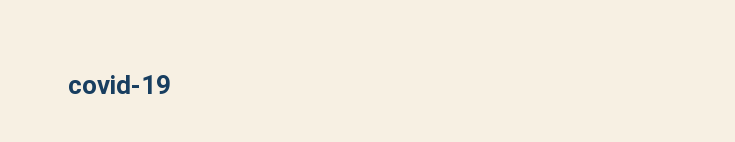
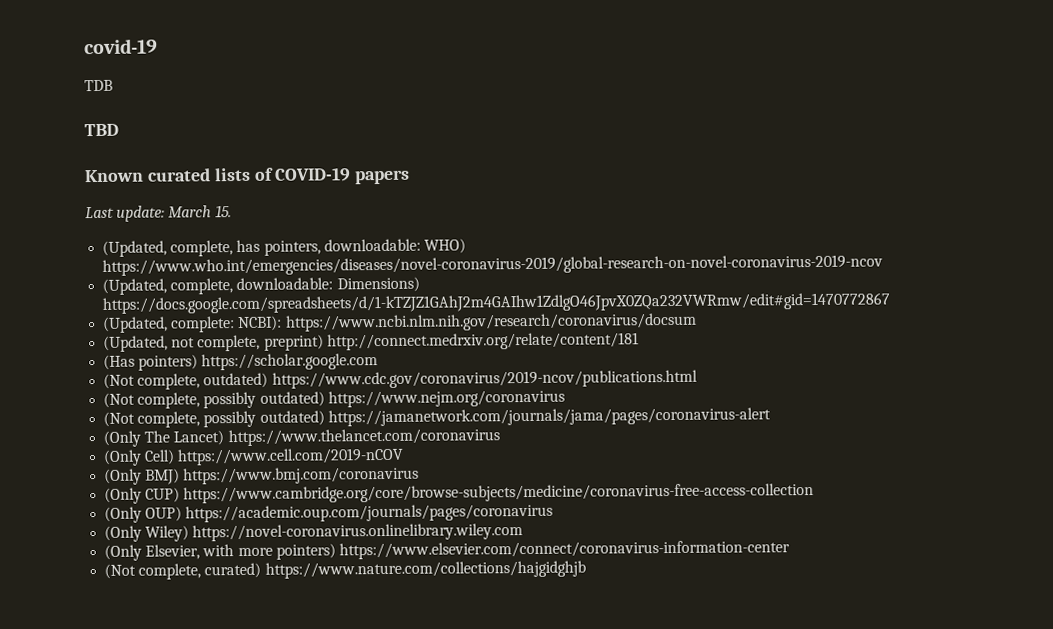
+ TDB
+ TBD
+ Known curated lists of COVID-19 papers
+ Last update: March 15.
+ (Updated, complete, has pointers, downloadable: WHO) https://www.who.int/emergencies/diseases/novel-coronavirus-2019/global-research-on-novel-coronavirus-2019-ncov
+ (Updated, complete, downloadable: Dimensions) https://docs.google.com/spreadsheets/d/1-kTZJZ1GAhJ2m4GAIhw1ZdlgO46JpvX0ZQa232VWRmw/edit#gid=1470772867
+ (Updated, complete: NCBI): https://www.ncbi.nlm.nih.gov/research/coronavirus/docsum
+ (Updated, not complete, preprint) http://connect.medrxiv.org/relate/content/181
+ (Has pointers) https://scholar.google.com
+ (Not complete, outdated) https://www.cdc.gov/coronavirus/2019-ncov/publications.html
+ (Not complete, possibly outdated) https://www.nejm.org/coronavirus
+ (Not complete, possibly outdated) https://jamanetwork.com/journals/jama/pages/coronavirus-alert
+ (Only The Lancet) https://www.thelancet.com/coronavirus
+ (Only Cell) https://www.cell.com/2019-nCOV
+ (Only BMJ) https://www.bmj.com/coronavirus
+ (Only CUP) https://www.cambridge.org/core/browse-subjects/medicine/coronavirus-free-access-collection
+ (Only OUP) https://academic.oup.com/journals/pages/coronavirus
+ (Only Wiley) https://novel-coronavirus.onlinelibrary.wiley.com
+ (Only Elsevier, with more pointers) https://www.elsevier.com/connect/coronavirus-information-center
+ (Not complete, curated) https://www.nature.com/collections/hajgidghjb

